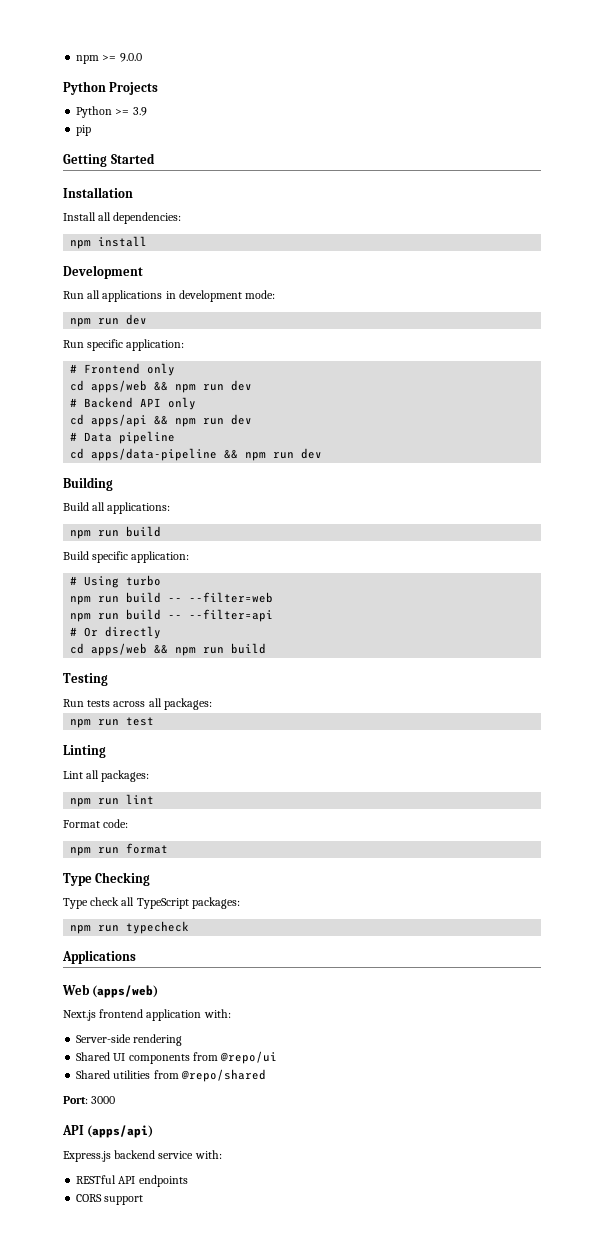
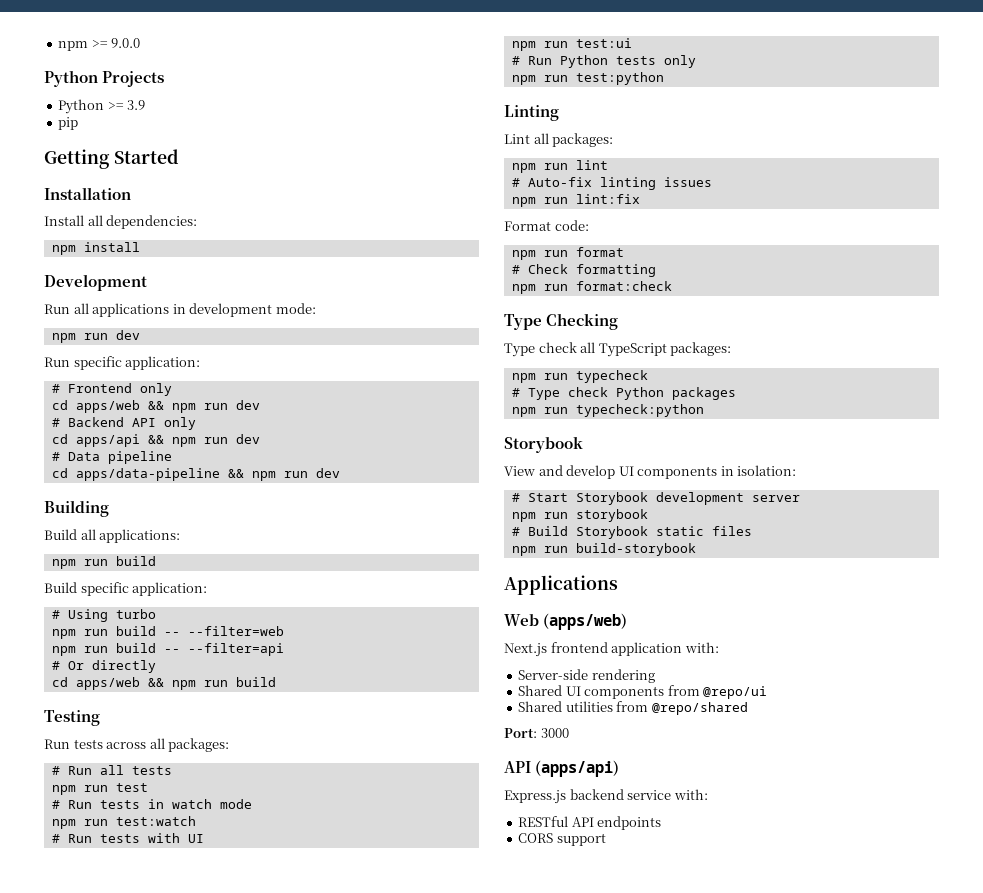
+ # Run all tests
+ # Run tests in watch mode
+ npm run test:watch
+ # Run tests with UI
+ npm run test:ui
+ # Run Python tests only
+ npm run test:python
+ # Auto-fix linting issues
+ npm run lint:fix
+ # Check formatting
+ npm run format:check
+ # Type check Python packages
+ npm run typecheck:python
+ Storybook
+ View and develop UI components in isolation:
+ # Start Storybook development server
+ npm run storybook
+ # Build Storybook static files
+ npm run build-storybook

